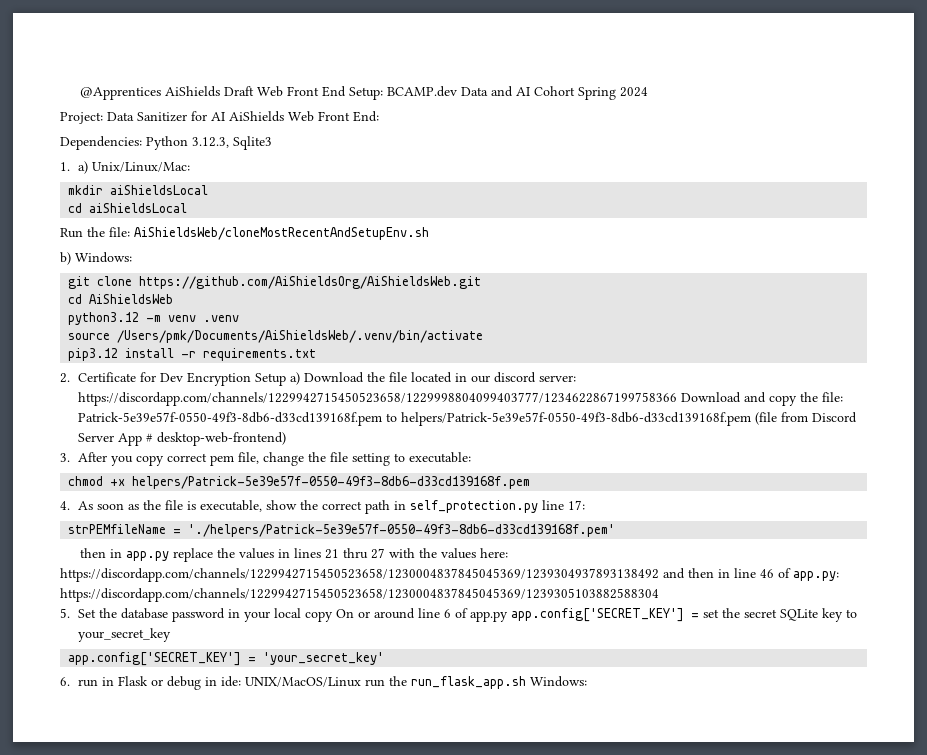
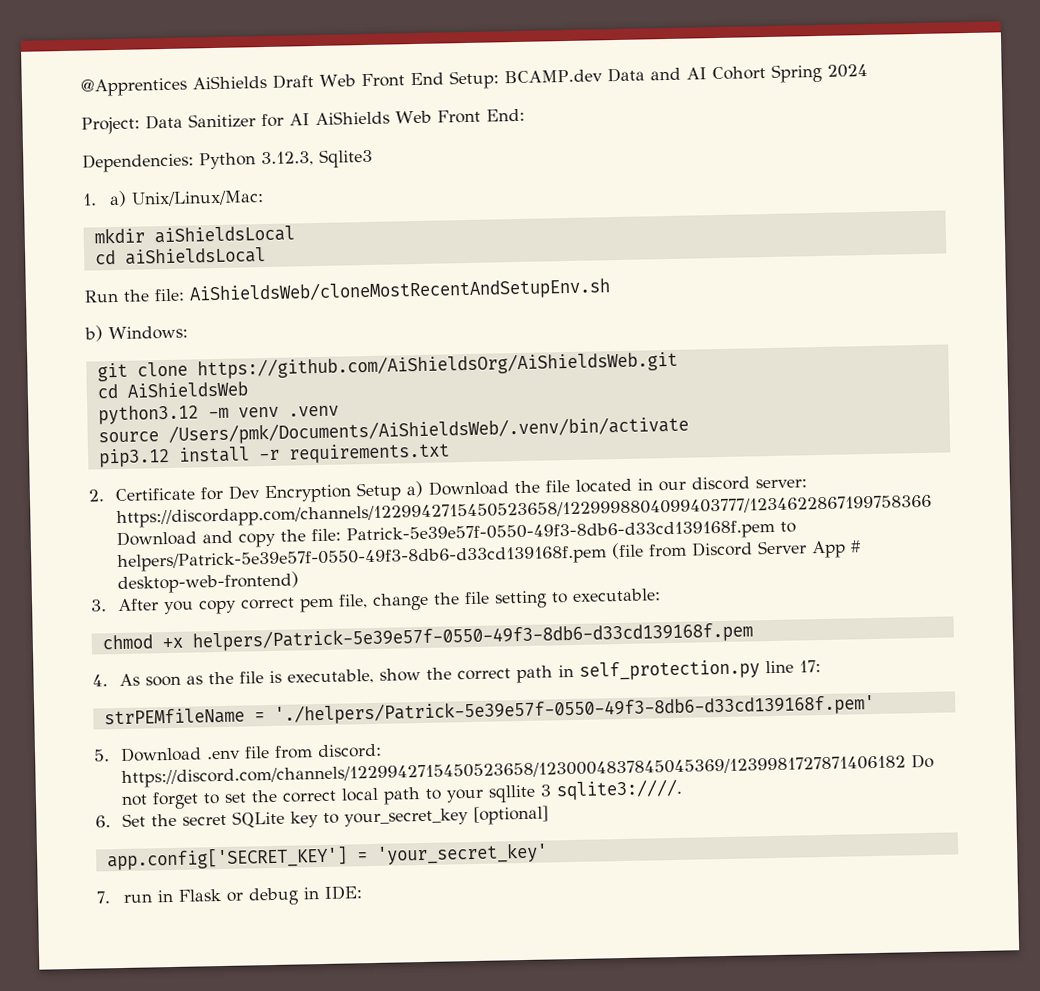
- then in app.py replace the values in lines 21 thru 27 with the values here: https://discordapp.com/channels/1229942715450523658/1230004837845045369/1239304937893138492 and then in line 46 of app.py: https://discordapp.com/channels/1229942715450523658/1230004837845045369/1239305103882588304
- 5. Set the database password in your local copy On or around line 6 of app.py app.config['SECRET_KEY'] = set the secret SQLite key to your_secret_key
+ 5. Download .env file from discord: https://discord.com/channels/1229942715450523658/1230004837845045369/1239981727871406182 Do not forget to set the correct local path to your sqllite 3 sqlite3:////.
+ 6. Set the secret SQLite key to your_secret_key [optional]
- 6. run in Flask or debug in ide: UNIX/MacOS/Linux run the run_flask_app.sh Windows:
+ 7. run in Flask or debug in IDE:

